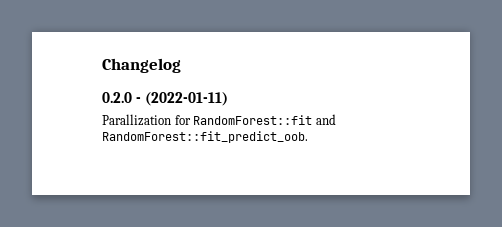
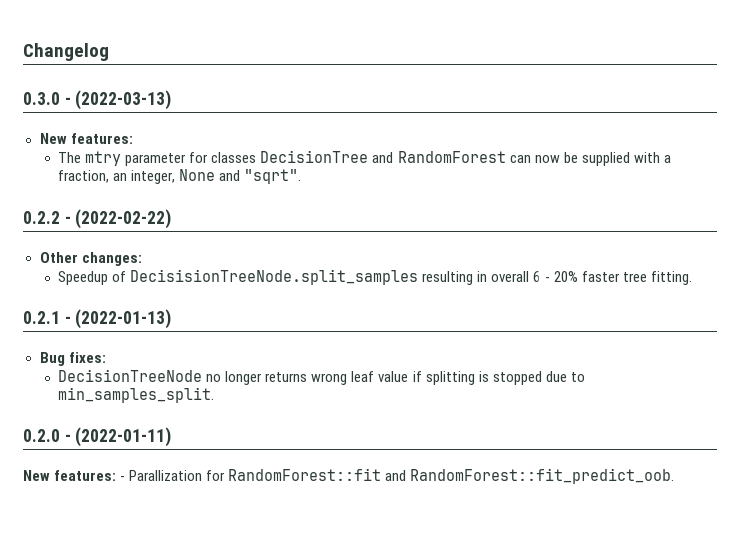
+ 0.3.0 - (2022-03-13)
+ New features:
+ The mtry parameter for classes DecisionTree and RandomForest can now be supplied with a fraction, an integer, None and "sqrt".
+ 0.2.2 - (2022-02-22)
+ Other changes:
+ Speedup of DecisisionTreeNode.split_samples resulting in overall 6 - 20% faster tree fitting.
+ 0.2.1 - (2022-01-13)
+ Bug fixes:
+ DecisionTreeNode no longer returns wrong leaf value if splitting is stopped due to min_samples_split.
- Parallization for RandomForest::fit and RandomForest::fit_predict_oob.
+ New features: - Parallization for RandomForest::fit and RandomForest::fit_predict_oob.

